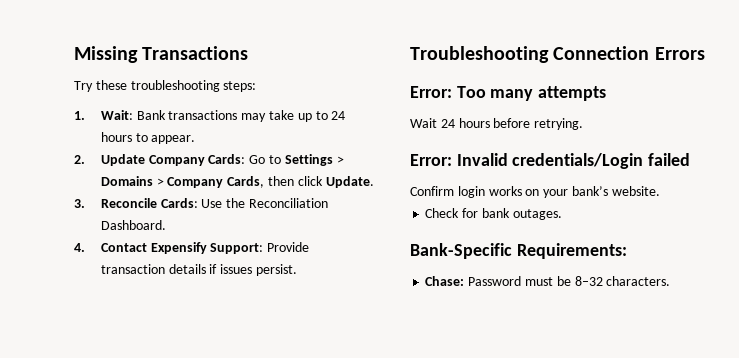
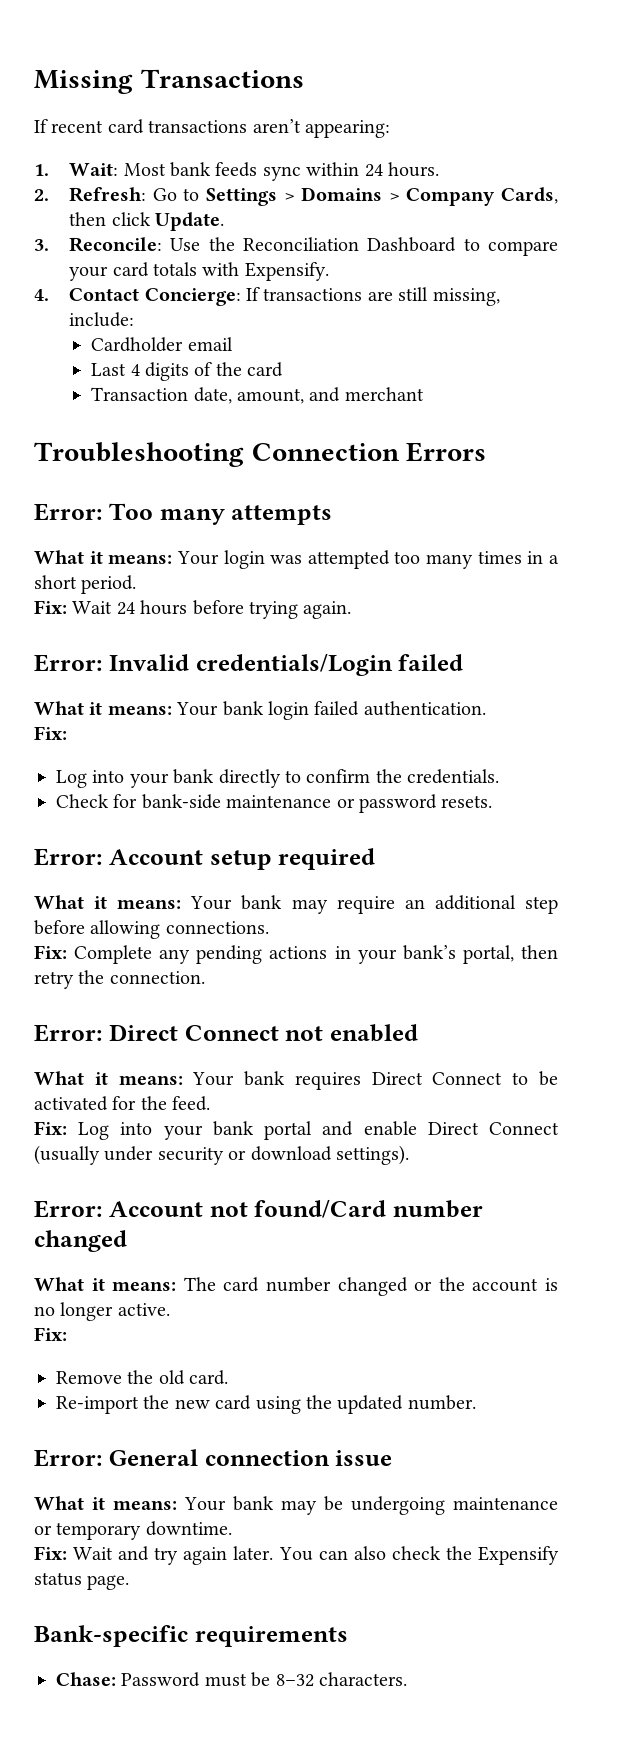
- Try these troubleshooting steps:
- 1. Wait: Bank transactions may take up to 24 hours to appear.
- 2. Update Company Cards: Go to Settings > Domains > Company Cards, then click Update.
+ If recent card transactions aren’t appearing:
+ 1. Wait: Most bank feeds sync within 24 hours.
+ 2. Refresh: Go to Settings > Domains > Company Cards, then click Update.
- 3. Reconcile Cards: Use the Reconciliation Dashboard.
- 4. Contact Expensify Support: Provide transaction details if issues persist.
+ 3. Reconcile: Use the Reconciliation Dashboard to compare your card totals with Expensify.
+ 4. Contact Concierge: If transactions are still missing, include:
+ Cardholder email
+ Last 4 digits of the card
+ Transaction date, amount, and merchant
- Wait 24 hours before retrying.
+ What it means: Your login was attempted too many times in a short period.
+ Fix: Wait 24 hours before trying again.
- Confirm login works on your bank’s website.
- Check for bank outages.
- Bank-Specific Requirements:
+ What it means: Your bank login failed authentication.
+ Fix:
+ Log into your bank directly to confirm the credentials.
+ Check for bank-side maintenance or password resets.
+ Error: Account setup required
+ What it means: Your bank may require an additional step before allowing connections.
+ Fix: Complete any pending actions in your bank’s portal, then retry the connection.
+ Error: Direct Connect not enabled
+ What it means: Your bank requires Direct Connect to be activated for the feed.
+ Fix: Log into your bank portal and enable Direct Connect (usually under security or download settings).
+ Error: Account not found/Card number changed
+ What it means: The card number changed or the account is no longer active.
+ Fix:
+ Remove the old card.
+ Re-import the new card using the updated number.
+ Error: General connection issue
+ What it means: Your bank may be undergoing maintenance or temporary downtime.
+ Fix: Wait and try again later. You can also check the Expensify status page.
+ Bank-specific requirements

